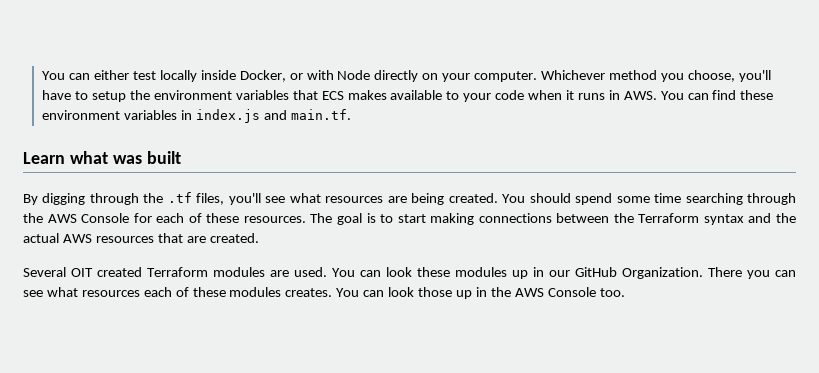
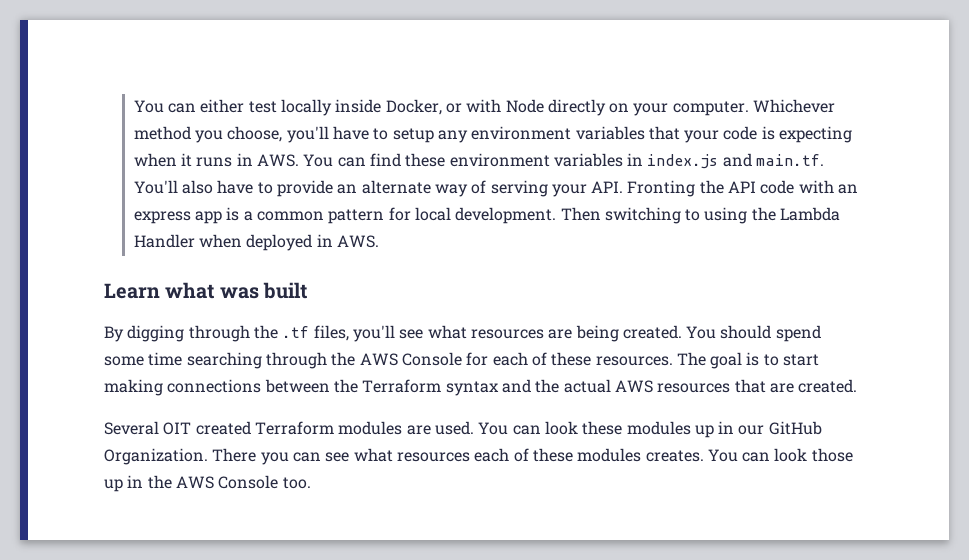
- Whichever method you choose, you'll have to setup the environment variables that ECS makes available to your code when it runs in AWS. You can find these environment variables in index.js and main.tf.
+ Whichever method you choose, you'll have to setup any environment variables that your code is expecting when it runs in AWS. You can find these environment variables in index.js and main.tf. You'll also have to provide an alternate way of serving your API. Fronting the API code with an express app is a common pattern for local development. Then switching to using the Lambda Handler when deployed in AWS.

